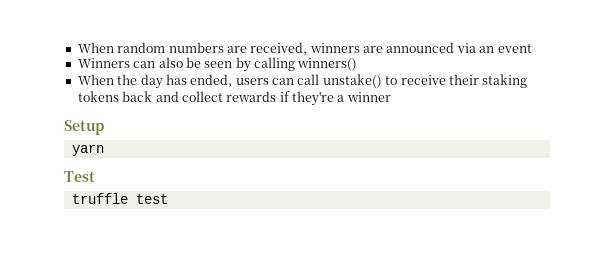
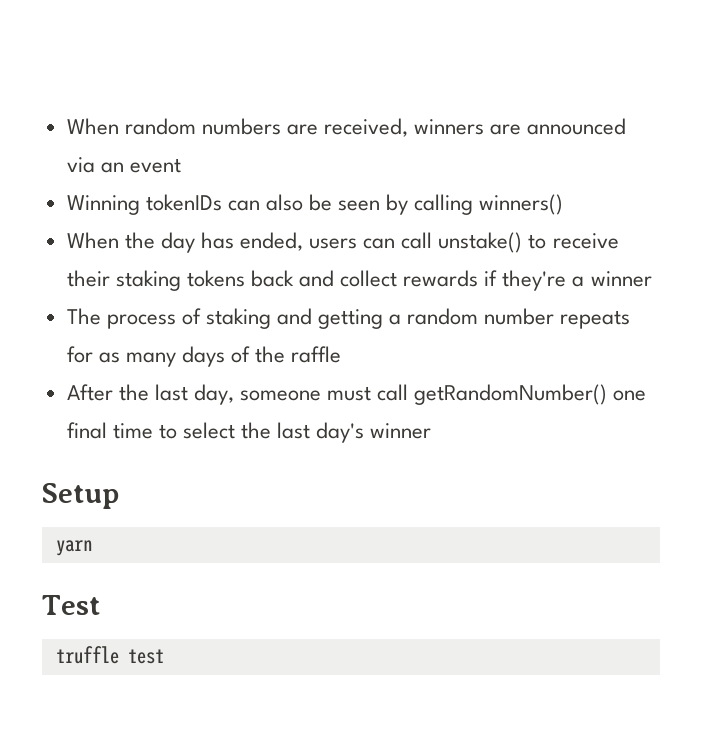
- Winners can also be seen by calling winners()
+ Winning tokenIDs can also be seen by calling winners()
+ The process of staking and getting a random number repeats for as many days of the raffle
+ After the last day, someone must call getRandomNumber() one final time to select the last day's winner

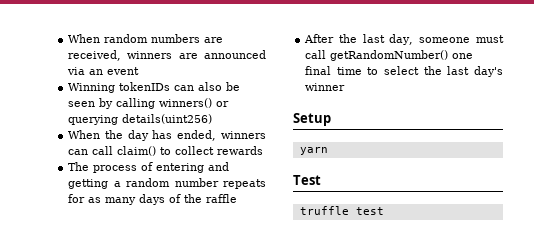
- Winning tokenIDs can also be seen by calling winners()
+ Winning tokenIDs can also be seen by calling winners() or querying details(uint256)
- When the day has ended, users can call unstake() to receive their staking tokens back and collect rewards if they're a winner
+ When the day has ended, winners can call claim() to collect rewards
- The process of staking and getting a random number repeats for as many days of the raffle
+ The process of entering and getting a random number repeats for as many days of the raffle

